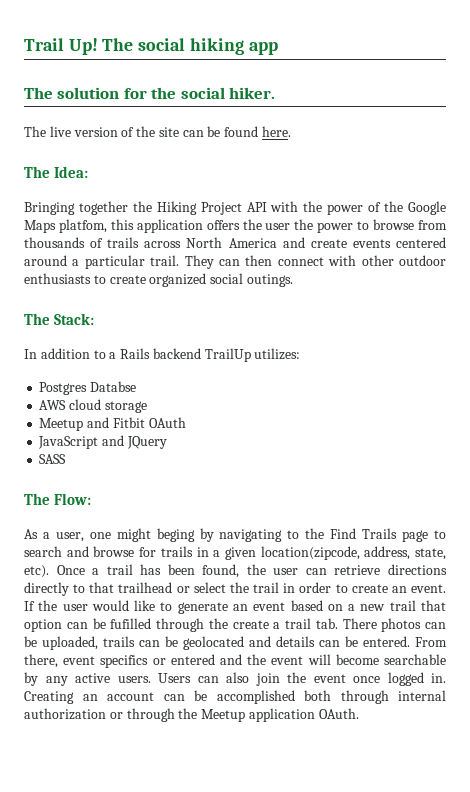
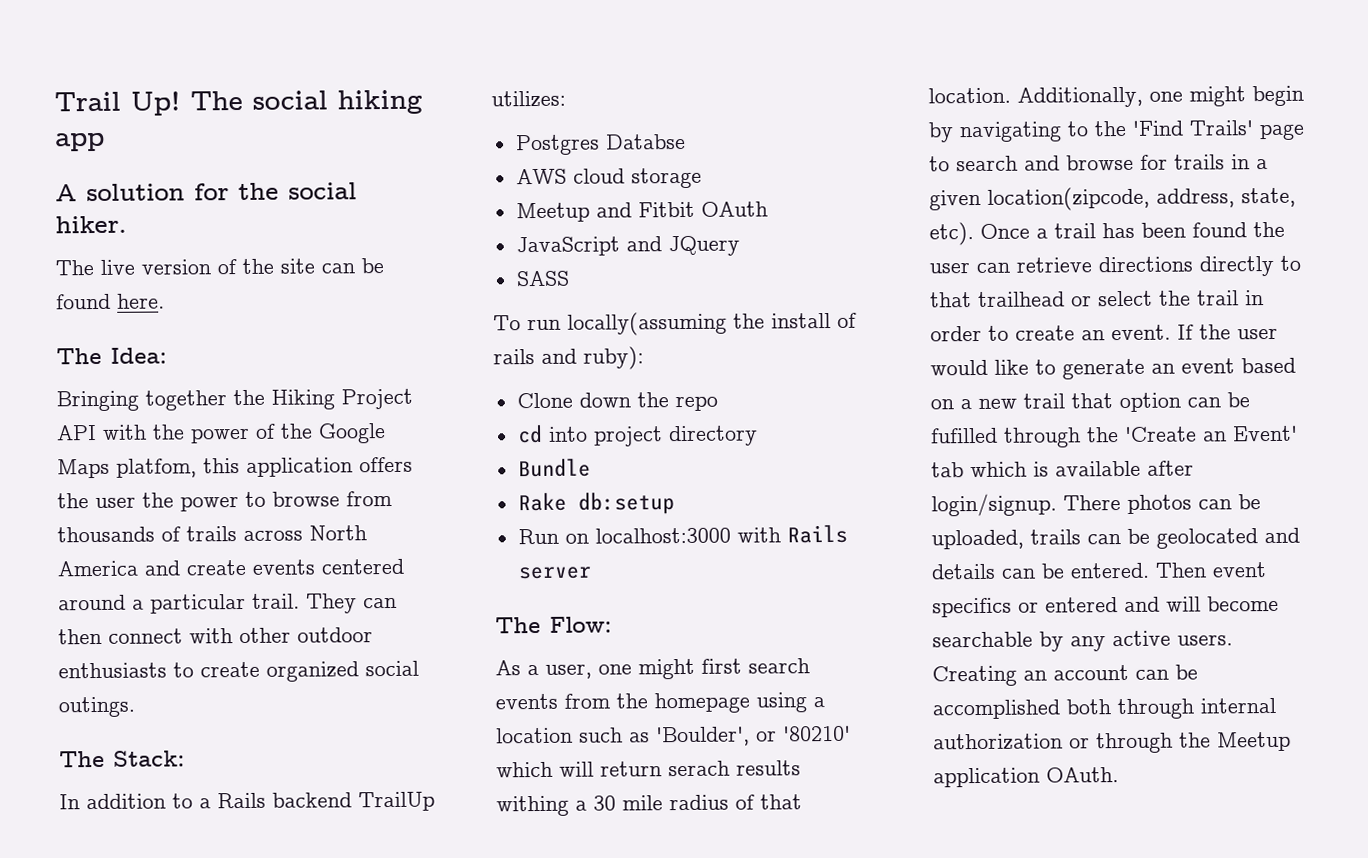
- The solution for the social hiker.
+ A solution for the social hiker.
+ To run locally(assuming the install of rails and ruby):
+ Clone down the repo
+ cd into project directory
+ Bundle
+ Rake db:setup
+ Run on localhost:3000 with Rails server
- As a user, one might beging by navigating to the Find Trails page to search and browse for trails in a given location(zipcode, address, state, etc).
+ As a user, one might first search events from the homepage using a location such as 'Boulder', or '80210' which will return serach results withing a 30 mile radius of that location. Additionally, one might begin by navigating to the 'Find Trails' page to search and browse for trails in a given location(zipcode, address, state, etc).
- Once a trail has been found, the user can retrieve directions directly to that trailhead or select the trail in order to create an event.
+ Once a trail has been found the user can retrieve directions directly to that trailhead or select the trail in order to create an event.
- If the user would like to generate an event based on a new trail that option can be fufilled through the create a trail tab. There photos can be uploaded, trails can be geolocated and details can be entered.
+ If the user would like to generate an event based on a new trail that option can be fufilled through the 'Create an Event' tab which is available after login/signup. There photos can be uploaded, trails can be geolocated and details can be entered.
- From there, event specifics or entered and the event will become searchable by any active users.
+ Then event specifics or entered and will become searchable by any active users.
- Users can also join the event once logged in.

